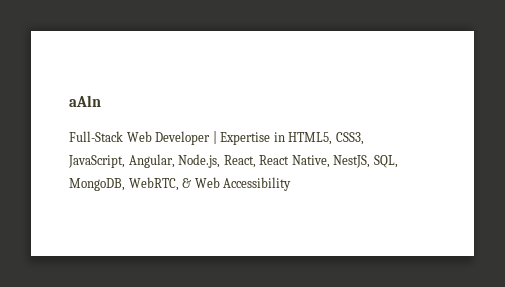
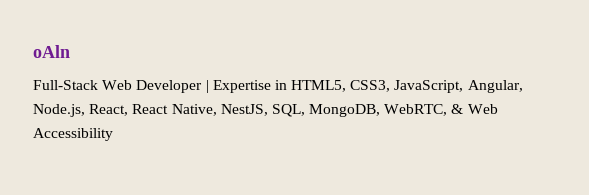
- aAln
+ oAln

